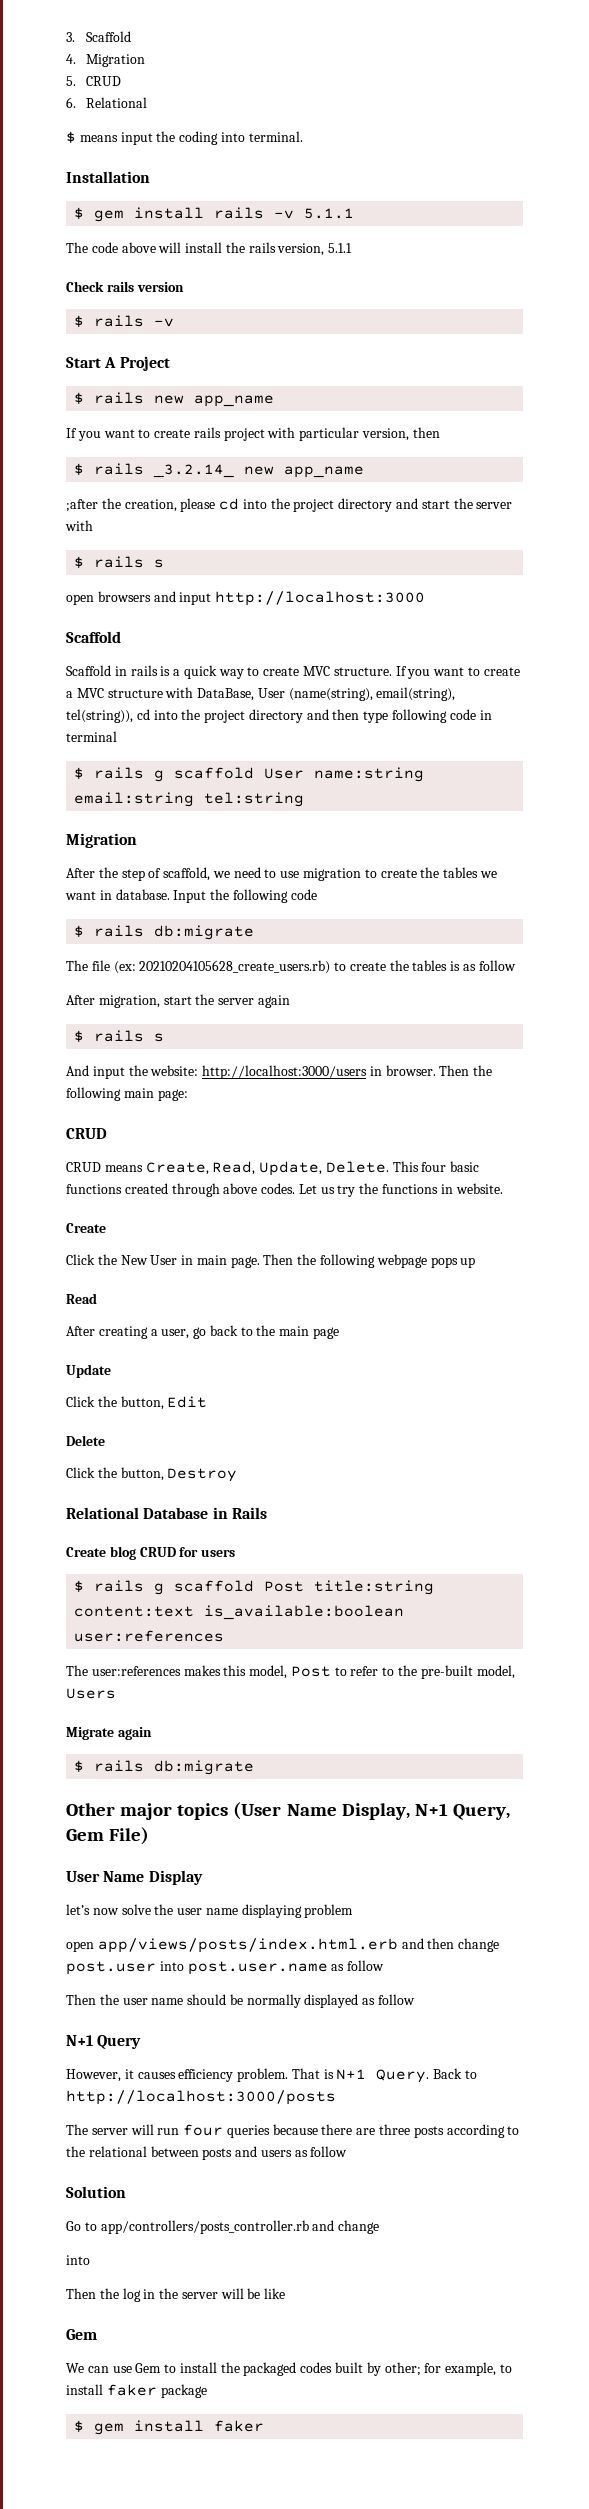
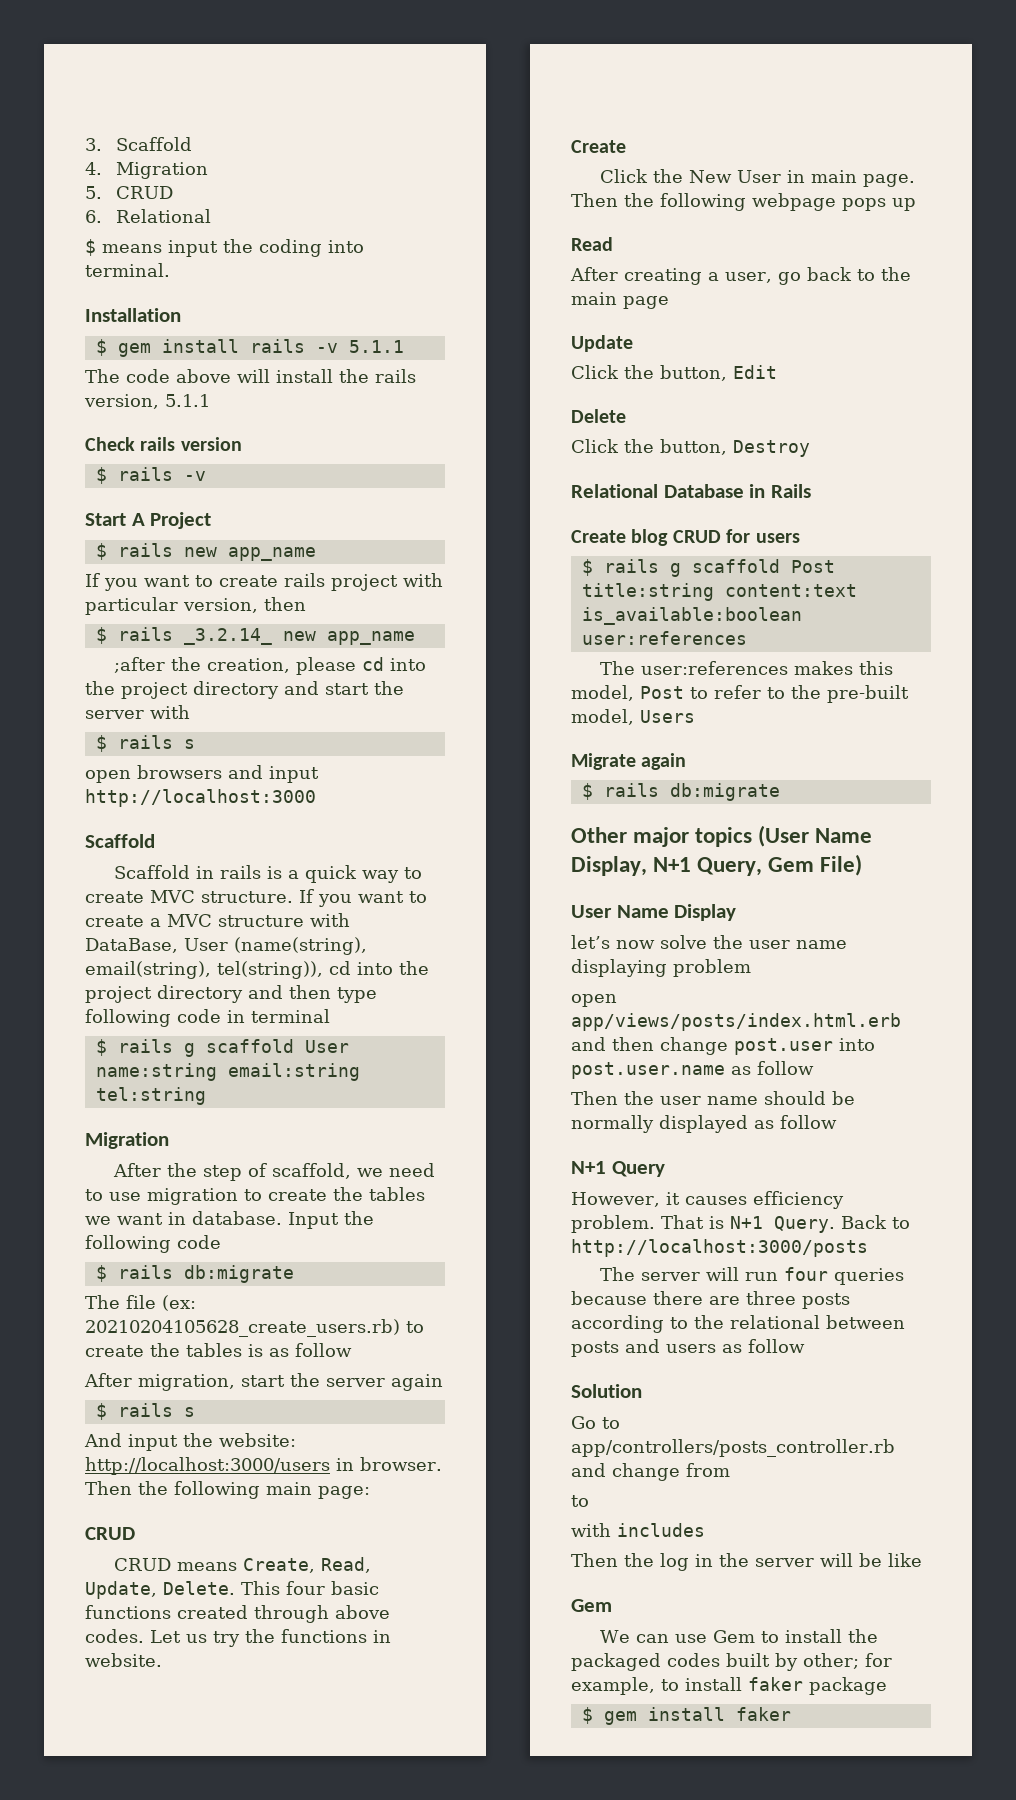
- Go to app/controllers/posts_controller.rb and change
- into
+ Go to app/controllers/posts_controller.rb and change from
+ to
+ with includes

